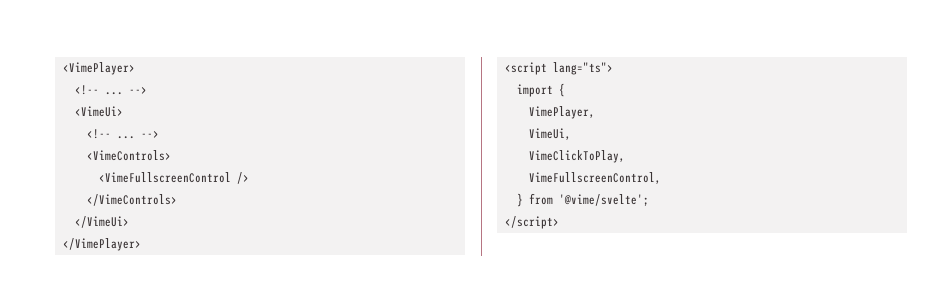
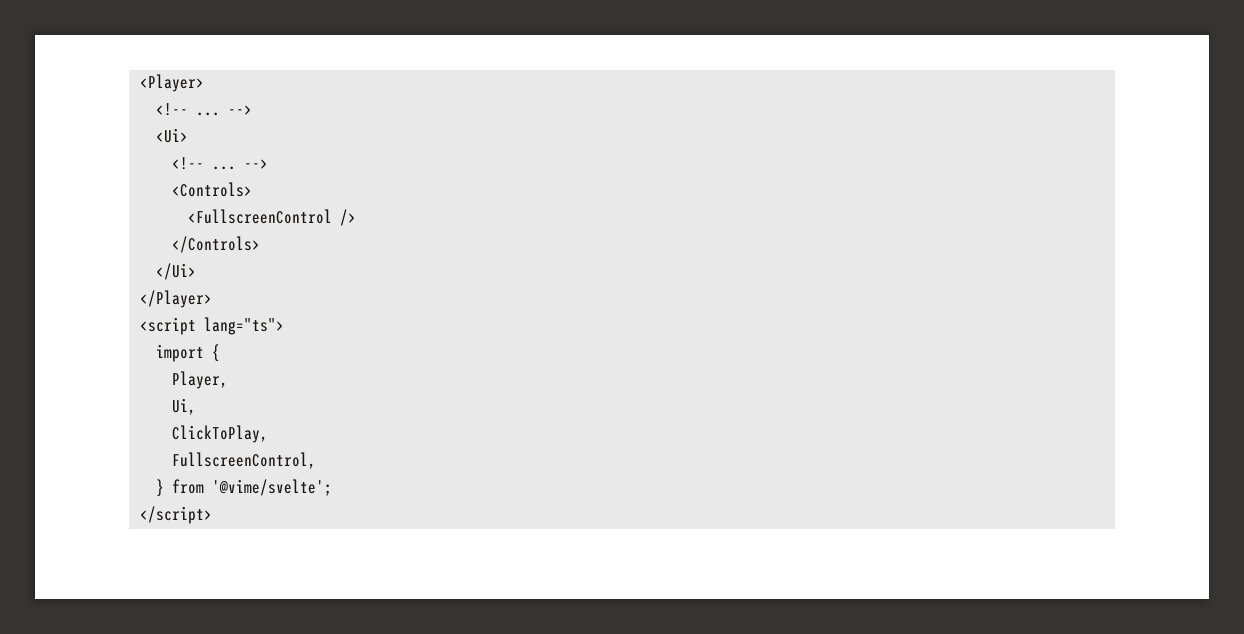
- <VimePlayer>
+ <Player>
  <!-- ... -->
- <VimeUi>
+ <Ui>
  <!-- ... -->
- <VimeControls>
- <VimeFullscreenControl />
+ <Controls>
+ <FullscreenControl />
- </VimeControls>
- </VimeUi>
- </VimePlayer>
+ </Controls>
+ </Ui>
+ </Player>
- VimePlayer,
- VimeUi,
- VimeClickToPlay,
- VimeFullscreenControl,
+ Player,
+ Ui,
+ ClickToPlay,
+ FullscreenControl,

